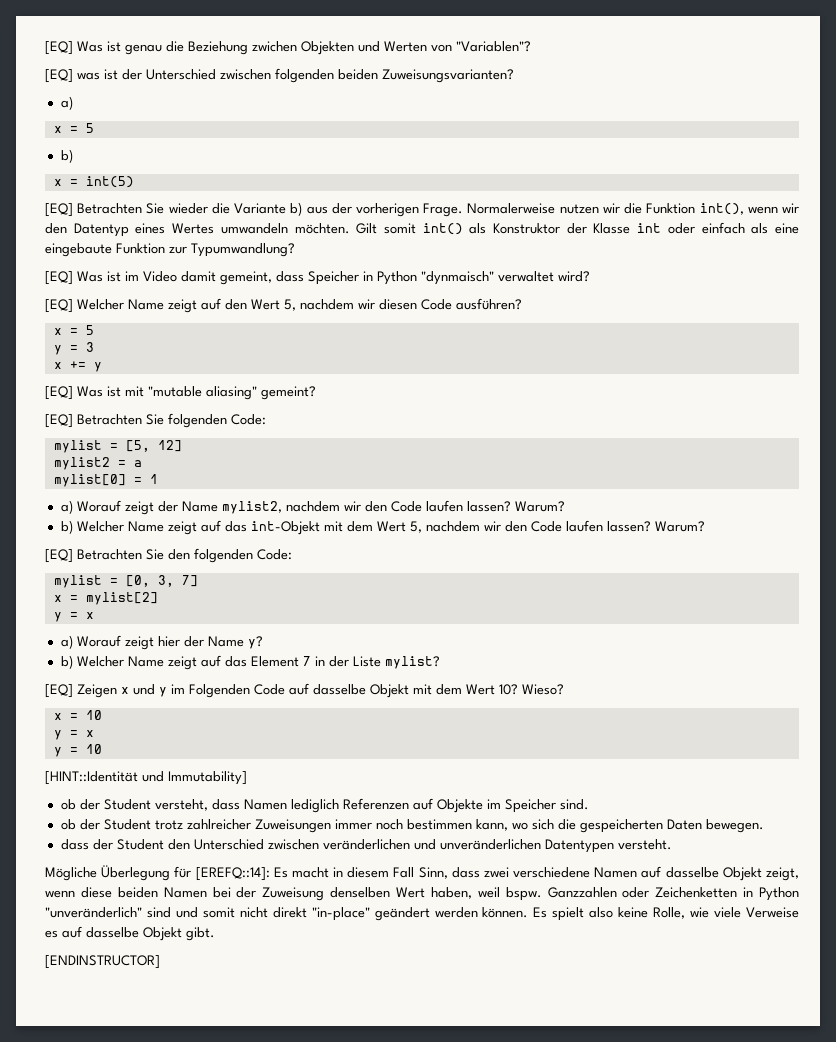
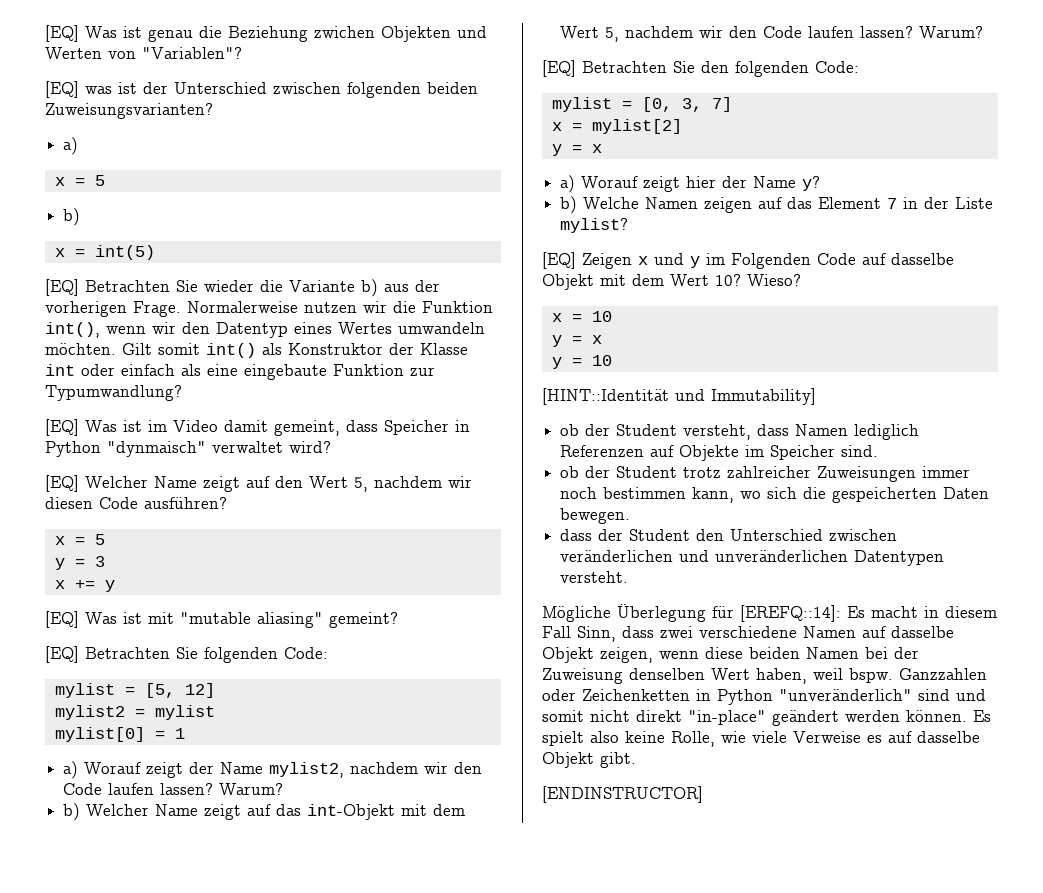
- mylist2 = a
+ mylist2 = mylist
- b) Welcher Name zeigt auf das Element 7 in der Liste mylist?
+ b) Welche Namen zeigen auf das Element 7 in der Liste mylist?
- Mögliche Überlegung für [EREFQ::14]: Es macht in diesem Fall Sinn, dass zwei verschiedene Namen auf dasselbe Objekt zeigt, wenn diese beiden Namen bei der Zuweisung denselben Wert haben, weil bspw.
+ Mögliche Überlegung für [EREFQ::14]: Es macht in diesem Fall Sinn, dass zwei verschiedene Namen auf dasselbe Objekt zeigen, wenn diese beiden Namen bei der Zuweisung denselben Wert haben, weil bspw.

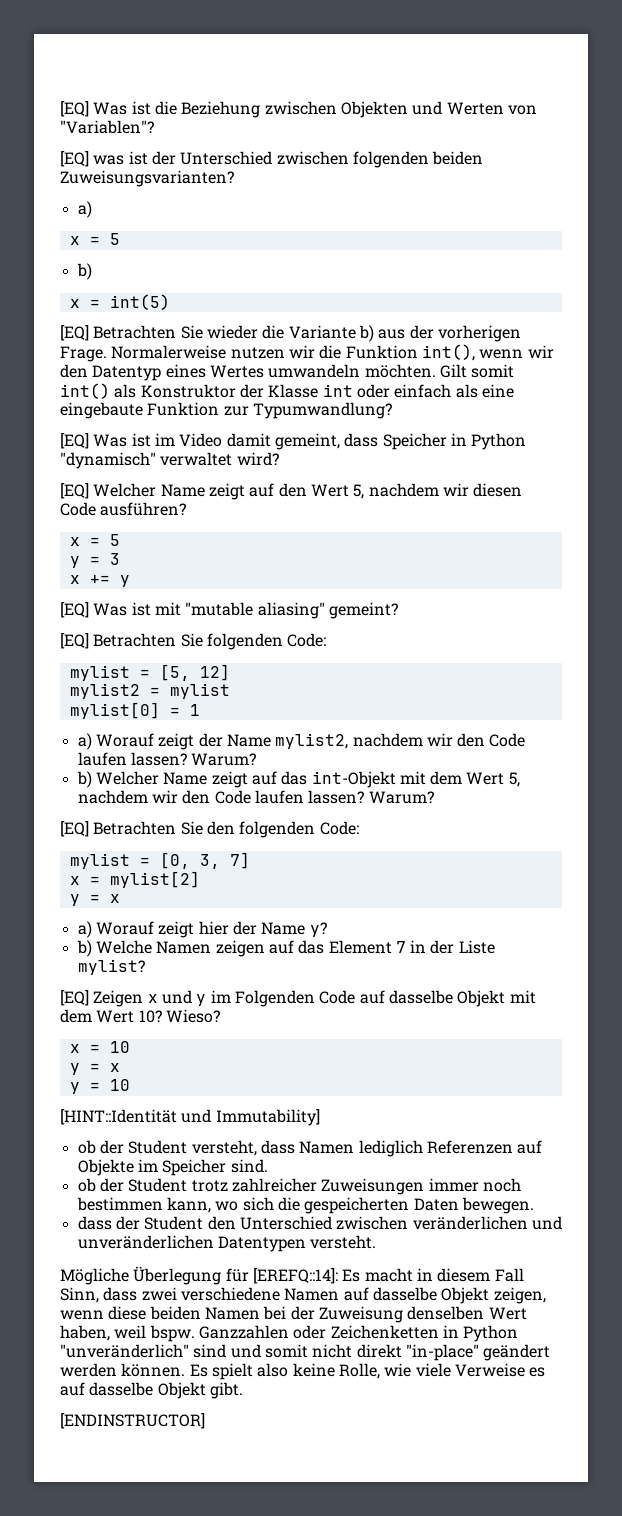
- [EQ] Was ist genau die Beziehung zwichen Objekten und Werten von "Variablen"?
+ [EQ] Was ist die Beziehung zwischen Objekten und Werten von "Variablen"?
- [EQ] Was ist im Video damit gemeint, dass Speicher in Python "dynmaisch" verwaltet wird?
+ [EQ] Was ist im Video damit gemeint, dass Speicher in Python "dynamisch" verwaltet wird?

